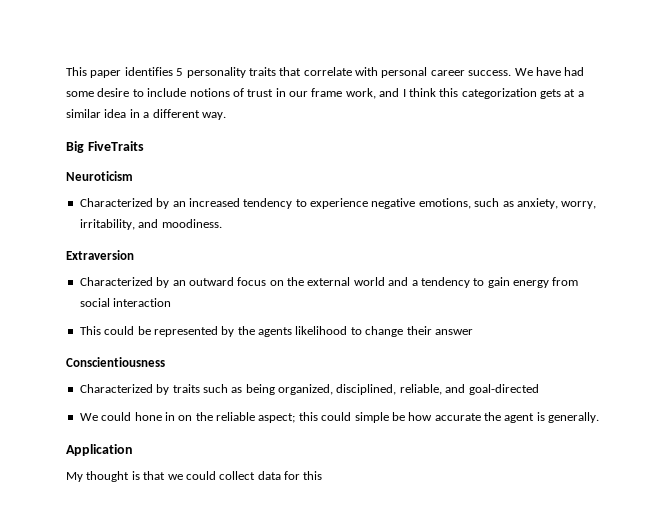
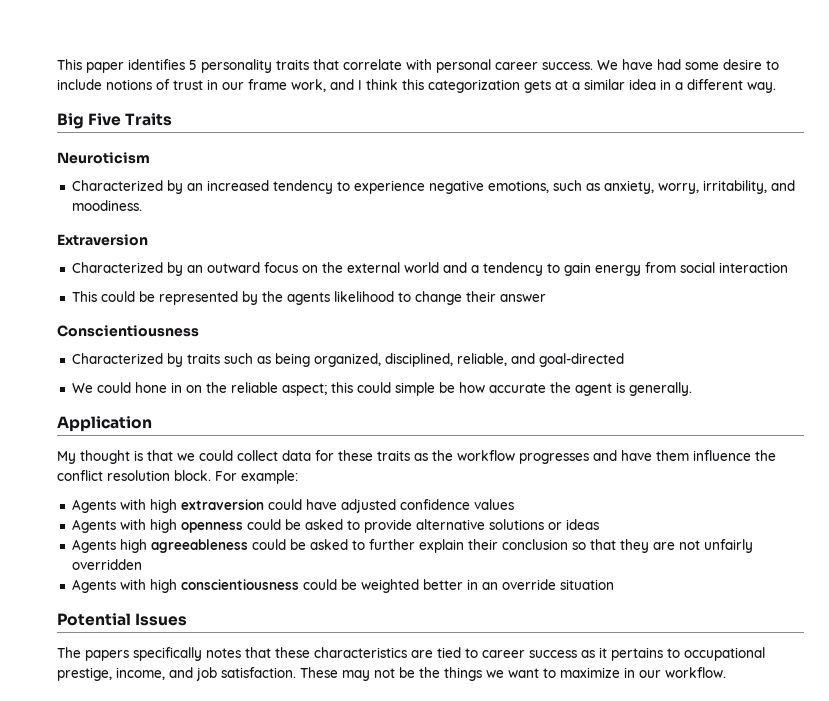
- Big FiveTraits
+ Big Five Traits
- My thought is that we could collect data for this
+ My thought is that we could collect data for these traits as the workflow progresses and have them influence the conflict resolution block. For example:
+ Agents with high extraversion could have adjusted confidence values
+ Agents with high openness could be asked to provide alternative solutions or ideas
+ Agents high agreeableness could be asked to further explain their conclusion so that they are not unfairly overridden
+ Agents with high conscientiousness could be weighted better in an override situation
+ Potential Issues
+ The papers specifically notes that these characteristics are tied to career success as it pertains to occupational prestige, income, and job satisfaction. These may not be the things we want to maximize in our workflow.

